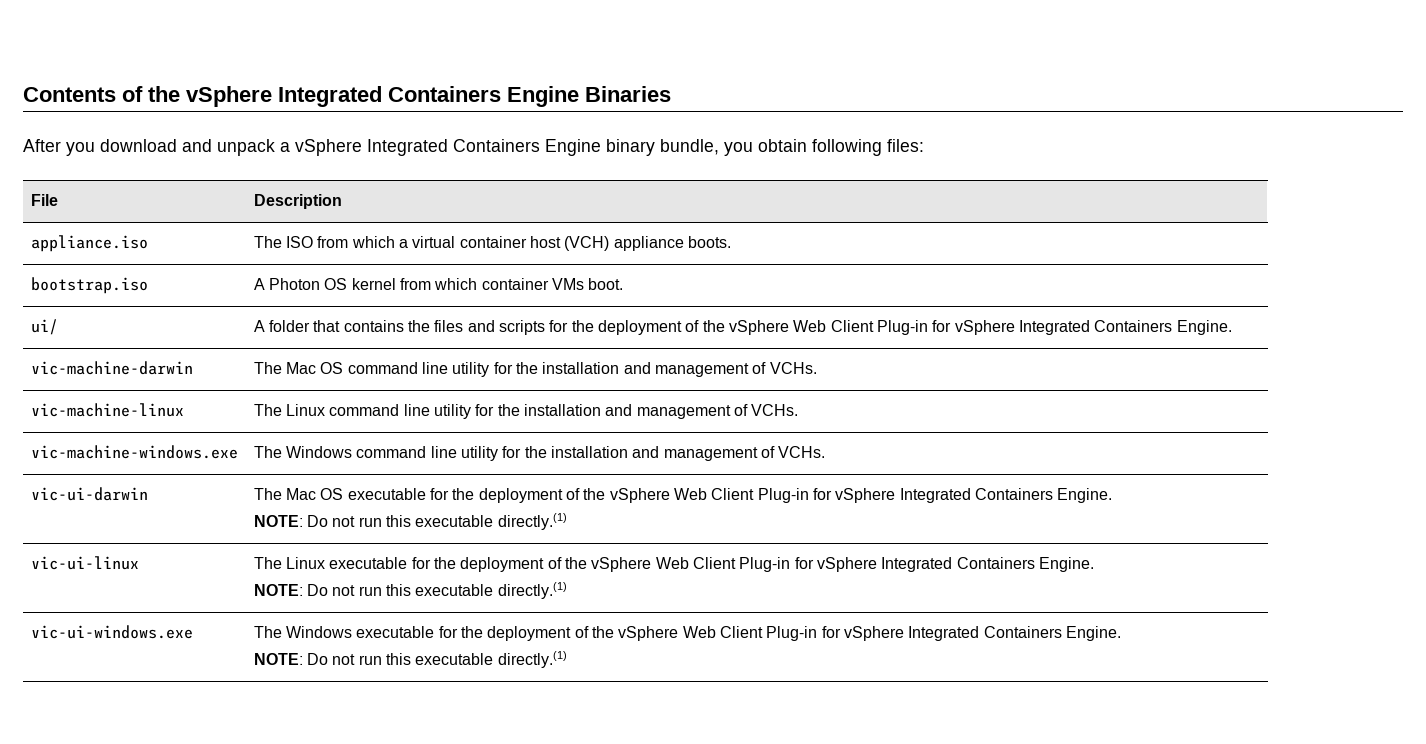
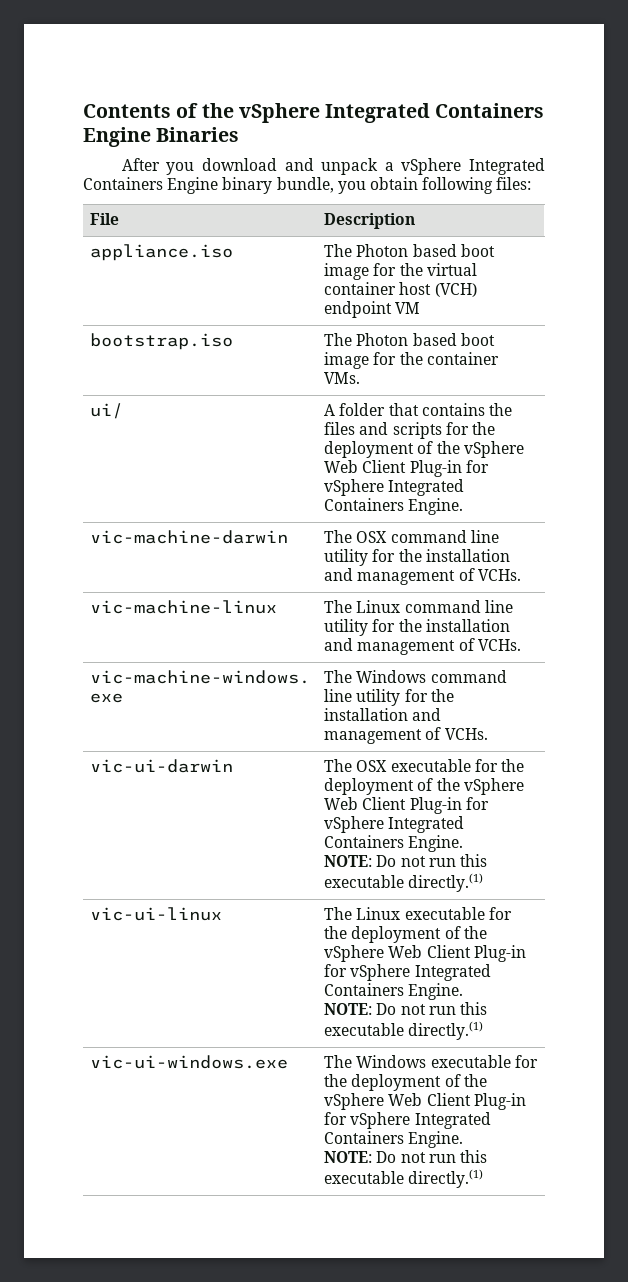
- appliance.iso | The ISO from which a virtual container host (VCH) appliance boots.
+ appliance.iso | The Photon based boot image for the virtual container host (VCH) endpoint VM
- bootstrap.iso | A Photon OS kernel from which container VMs boot.
+ bootstrap.iso | The Photon based boot image for the container VMs.
- vic-machine-darwin | The Mac OS command line utility for the installation and management of VCHs.
+ vic-machine-darwin | The OSX command line utility for the installation and management of VCHs.
- vic-ui-darwin | The Mac OS executable for the deployment of the vSphere Web Client Plug-in for vSphere Integrated Containers Engine.
+ vic-ui-darwin | The OSX executable for the deployment of the vSphere Web Client Plug-in for vSphere Integrated Containers Engine.

